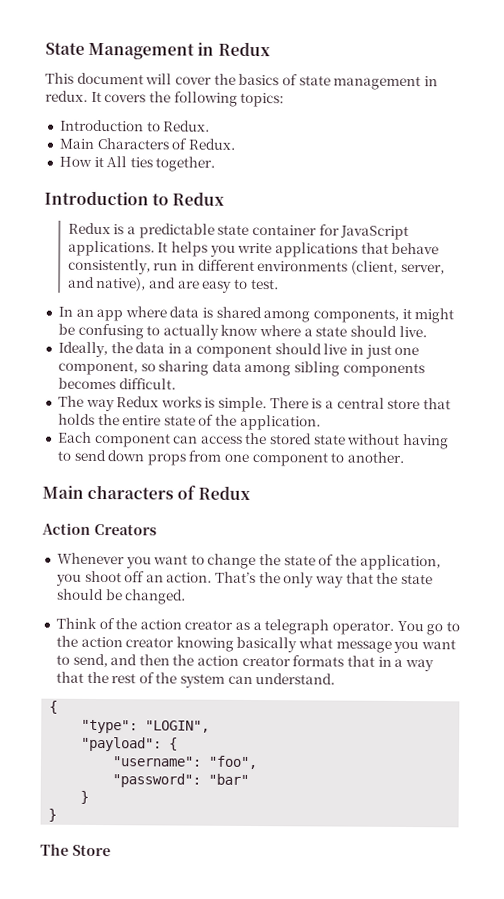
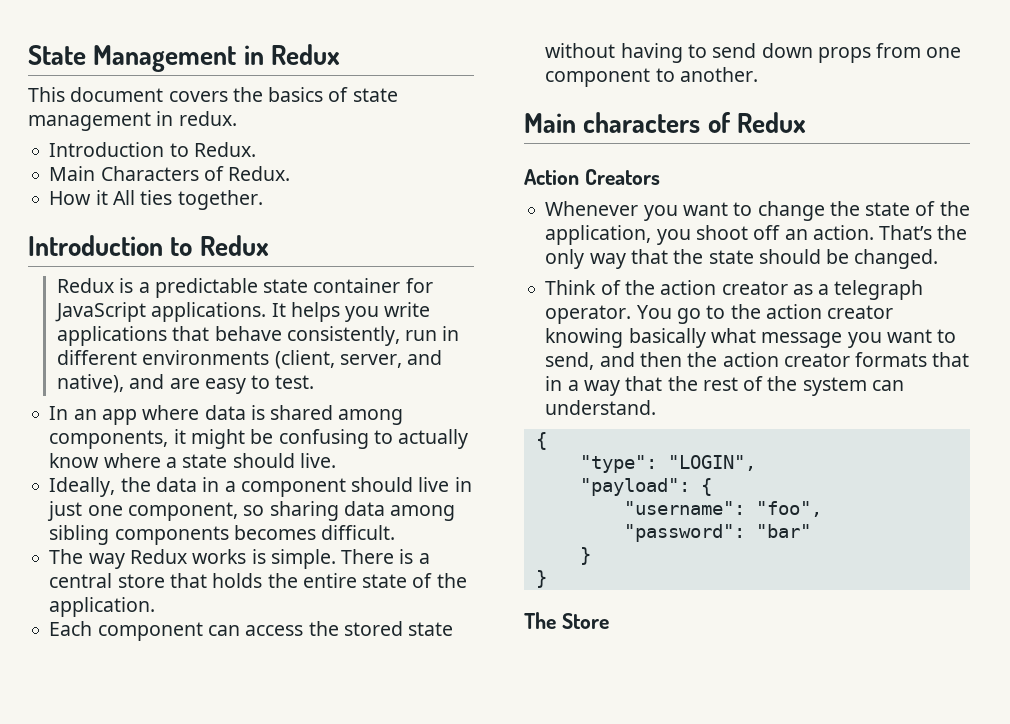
- This document will cover the basics of state management in redux. It covers the following topics:
+ This document covers the basics of state management in redux.

